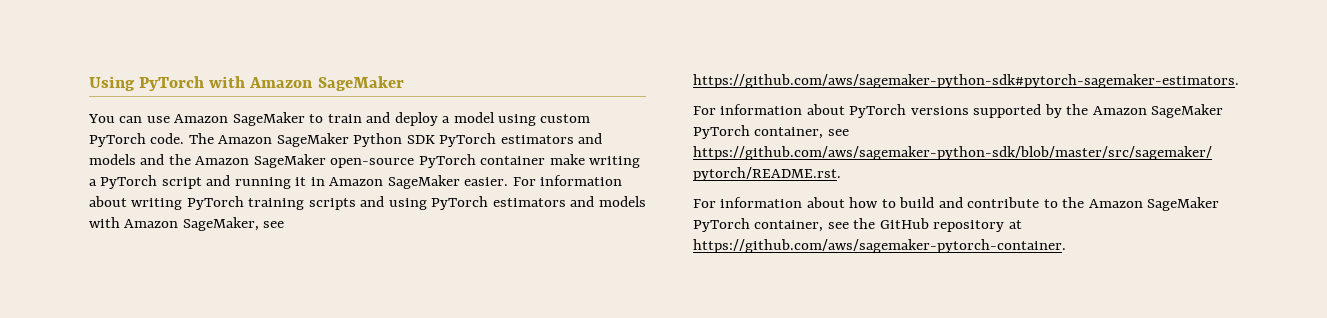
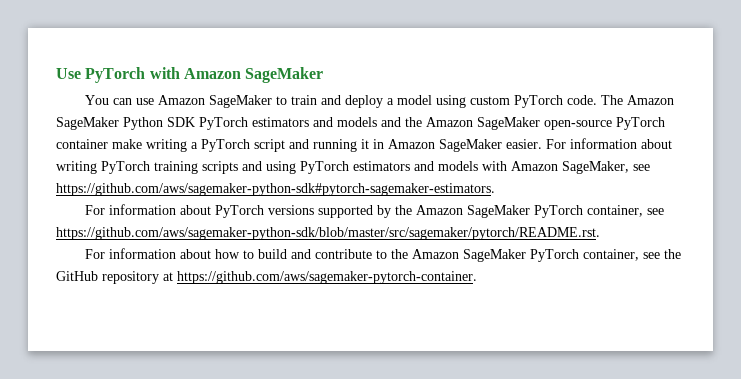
- Using PyTorch with Amazon SageMaker
+ Use PyTorch with Amazon SageMaker

